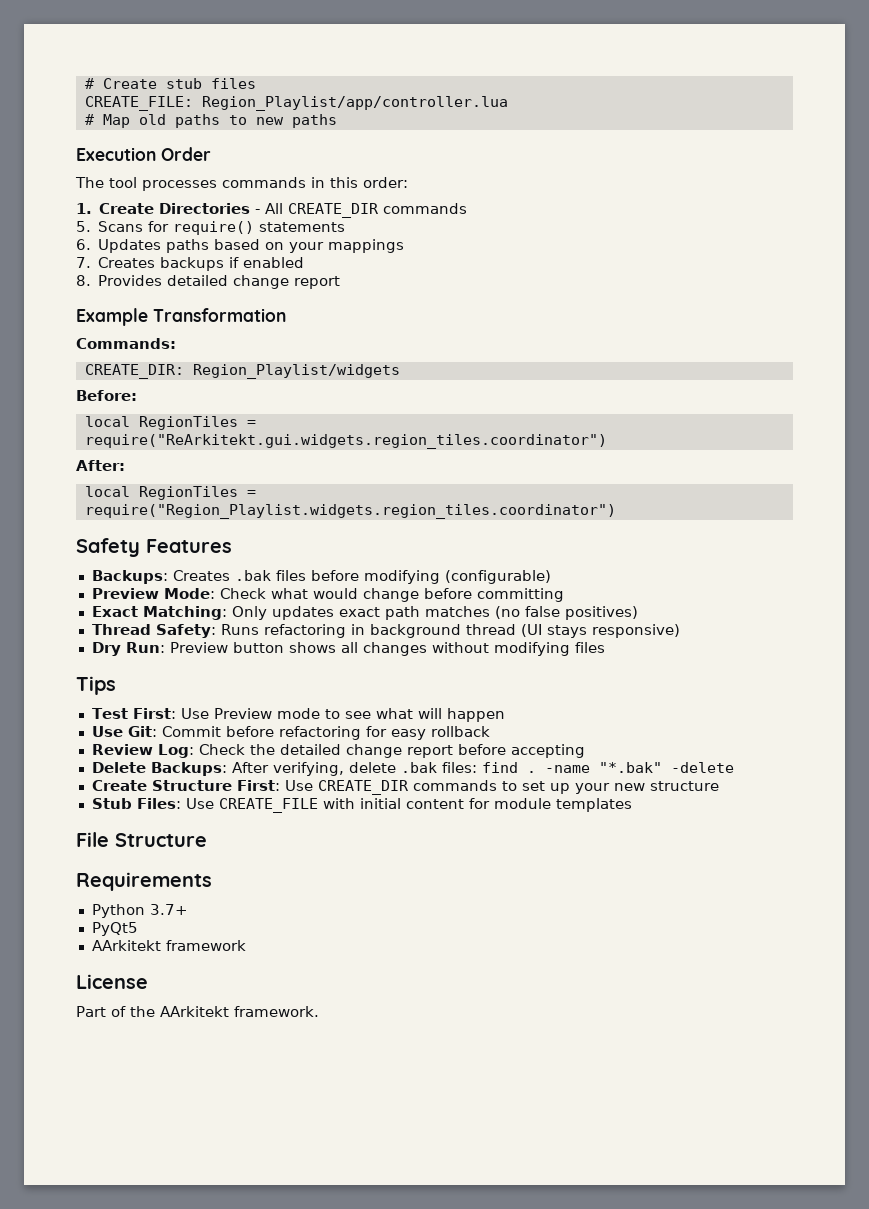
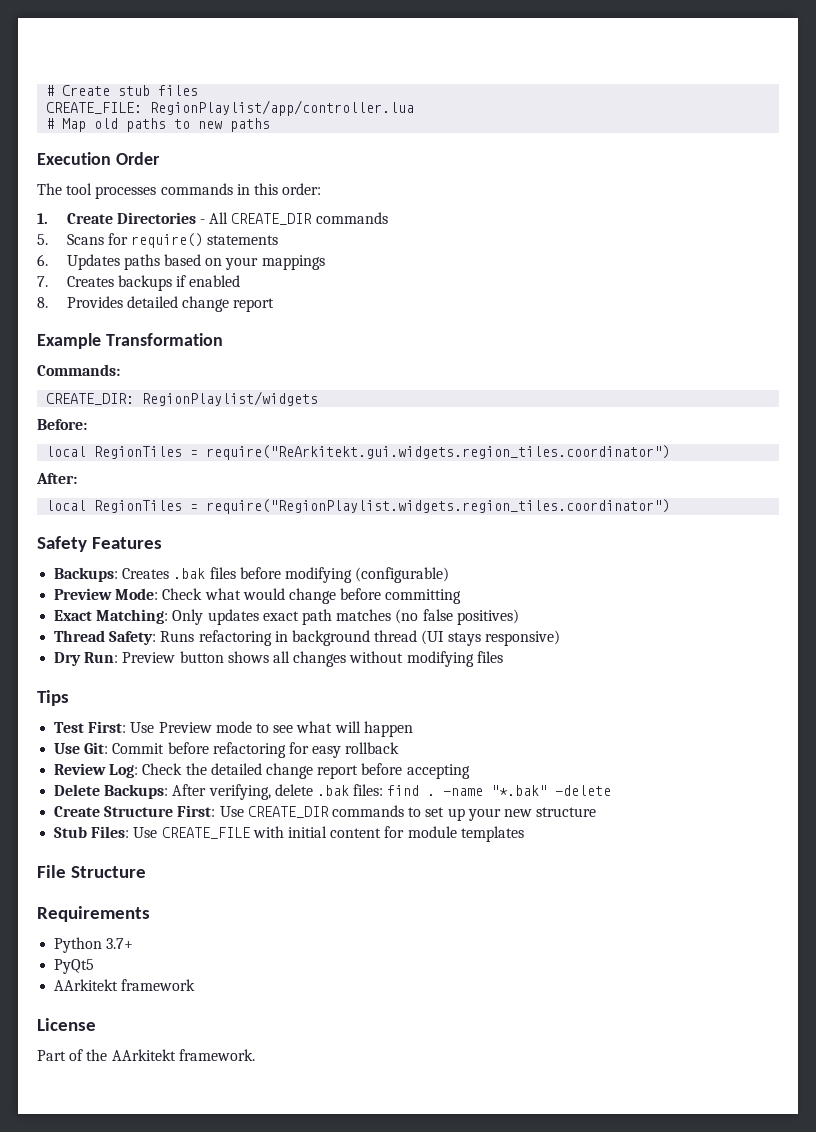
- CREATE_FILE: Region_Playlist/app/controller.lua
+ CREATE_FILE: RegionPlaylist/app/controller.lua
- CREATE_DIR: Region_Playlist/widgets
+ CREATE_DIR: RegionPlaylist/widgets
- local RegionTiles = require("Region_Playlist.widgets.region_tiles.coordinator")
+ local RegionTiles = require("RegionPlaylist.widgets.region_tiles.coordinator")

